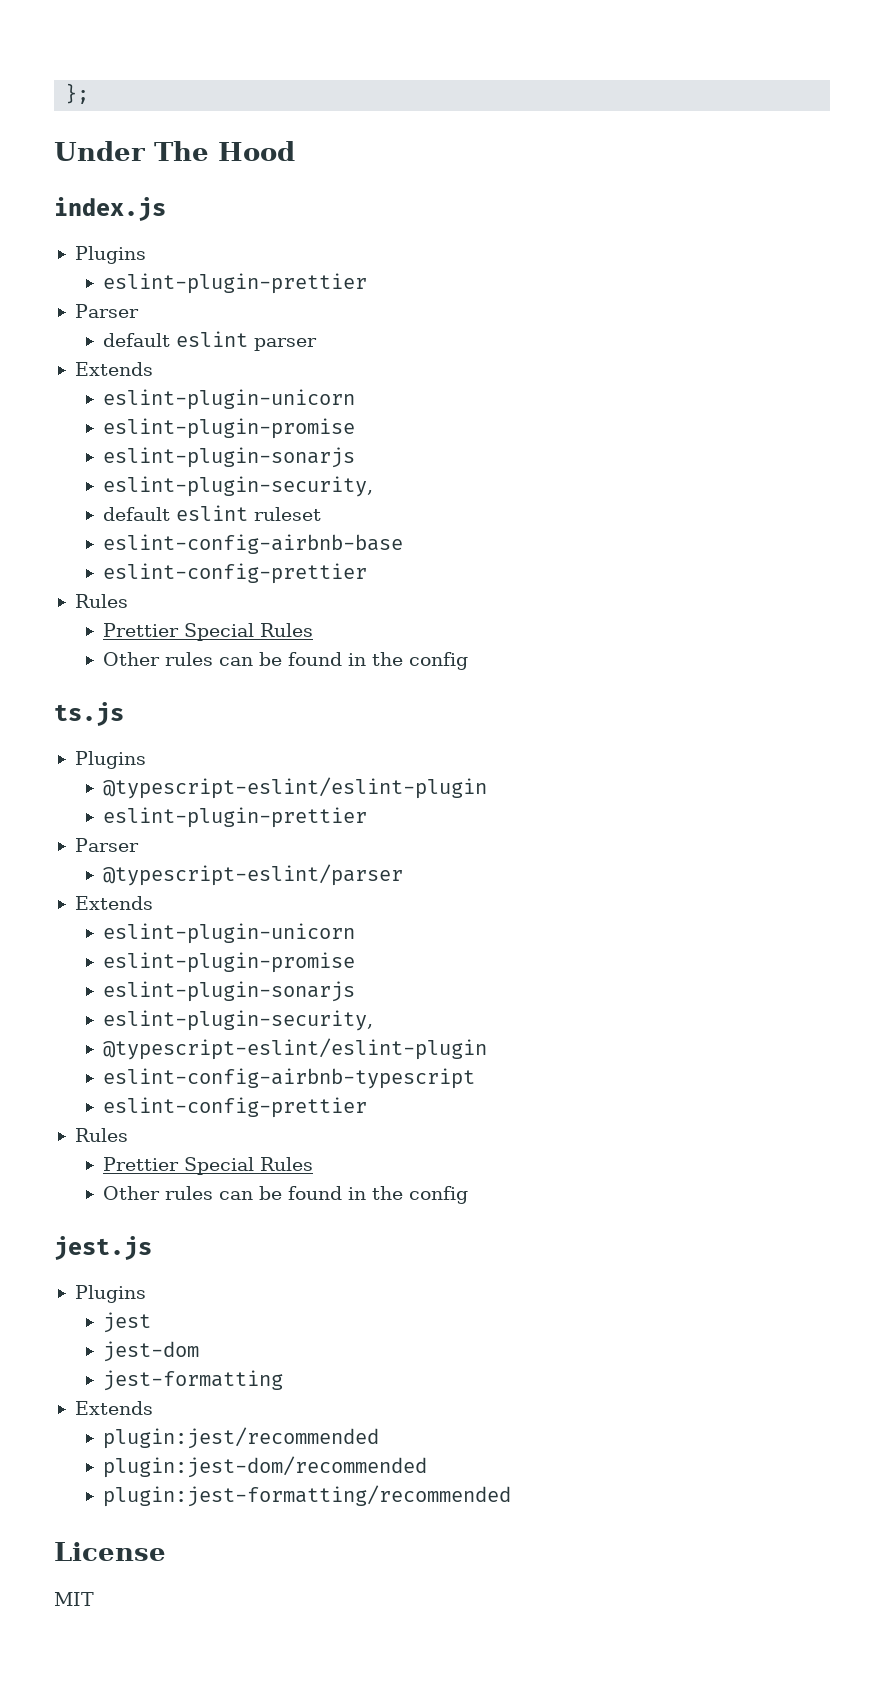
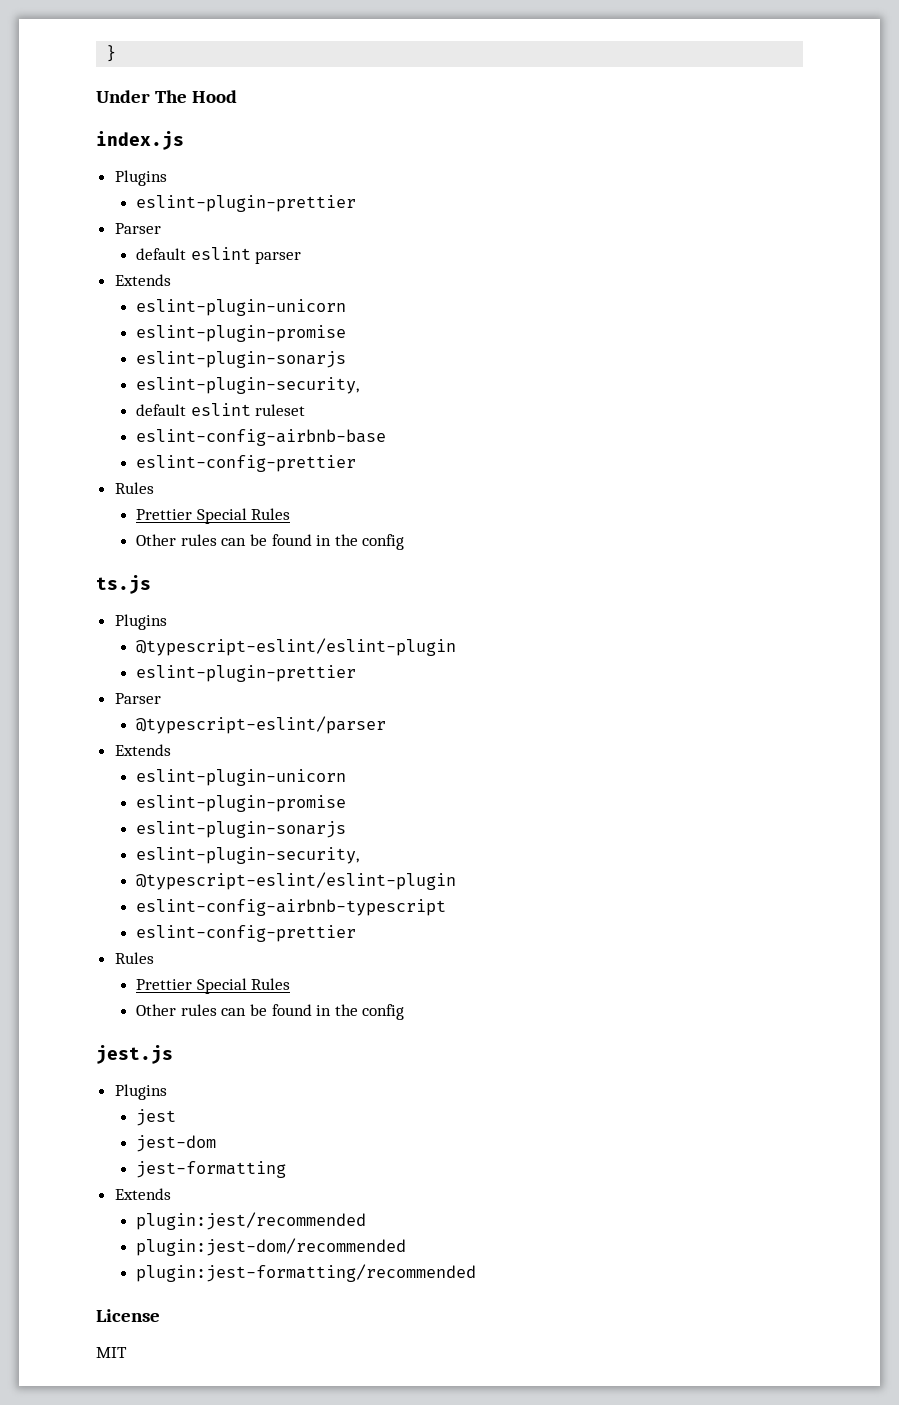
- };
+ }

